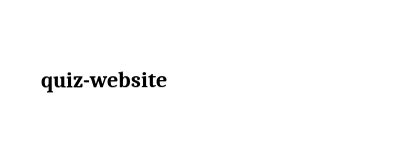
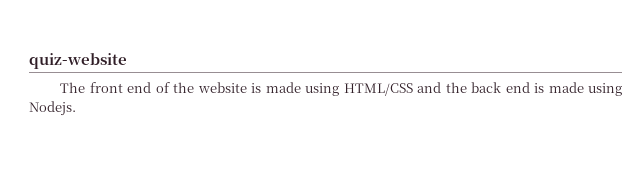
+ The front end of the website is made using HTML/CSS and the back end is made using Nodejs.

